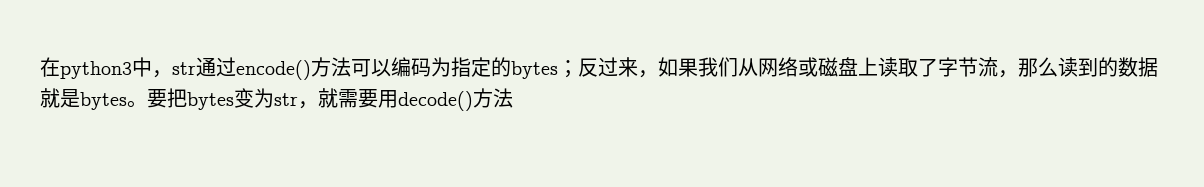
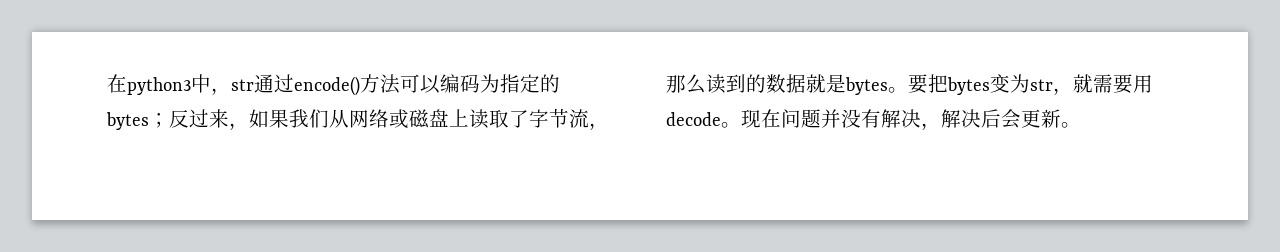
- 要把bytes变为str，就需要用decode()方法
+ 要把bytes变为str，就需要用decode。现在问题并没有解决，解决后会更新。

